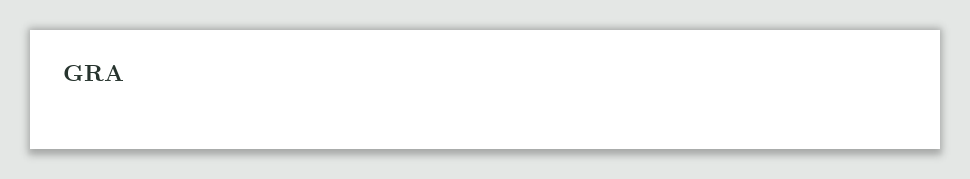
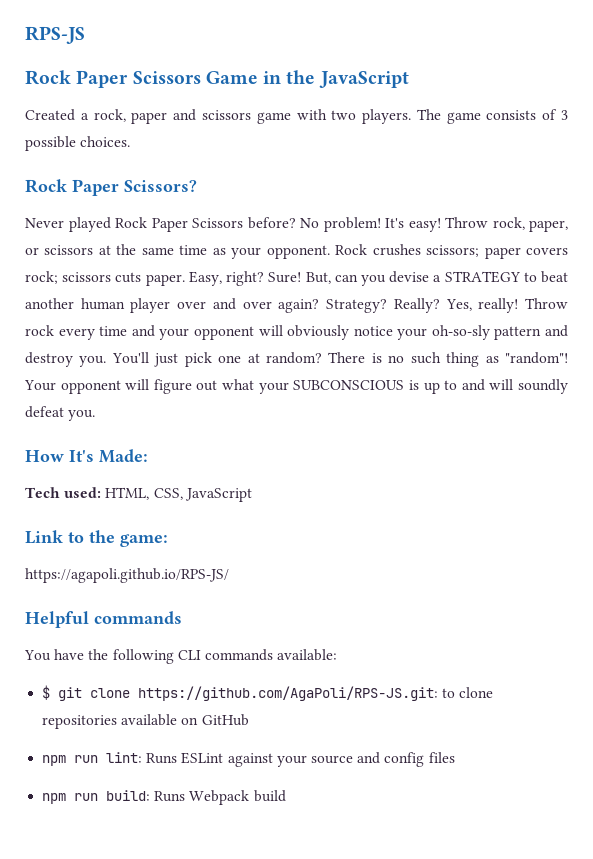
- GRA
+ RPS-JS
+ Rock Paper Scissors Game in the JavaScript
+ Created a rock, paper and scissors game with two players. The game consists of 3 possible choices.
+ Rock Paper Scissors?
+ Never played Rock Paper Scissors before? No problem! It's easy! Throw rock, paper, or scissors at the same time as your opponent. Rock crushes scissors; paper covers rock; scissors cuts paper. Easy, right? Sure! But, can you devise a STRATEGY to beat another human player over and over again? Strategy? Really? Yes, really! Throw rock every time and your opponent will obviously notice your oh-so-sly pattern and destroy you. You'll just pick one at random? There is no such thing as "random"! Your opponent will figure out what your SUBCONSCIOUS is up to and will soundly defeat you.
+ How It's Made:
+ Tech used: HTML, CSS, JavaScript
+ Link to the game:
+ https://agapoli.github.io/RPS-JS/
+ Helpful commands
+ You have the following CLI commands available:
+ $ git clone https://github.com/AgaPoli/RPS-JS.git: to clone repositories available on GitHub
+ npm run lint: Runs ESLint against your source and config files
+ npm run build: Runs Webpack build

